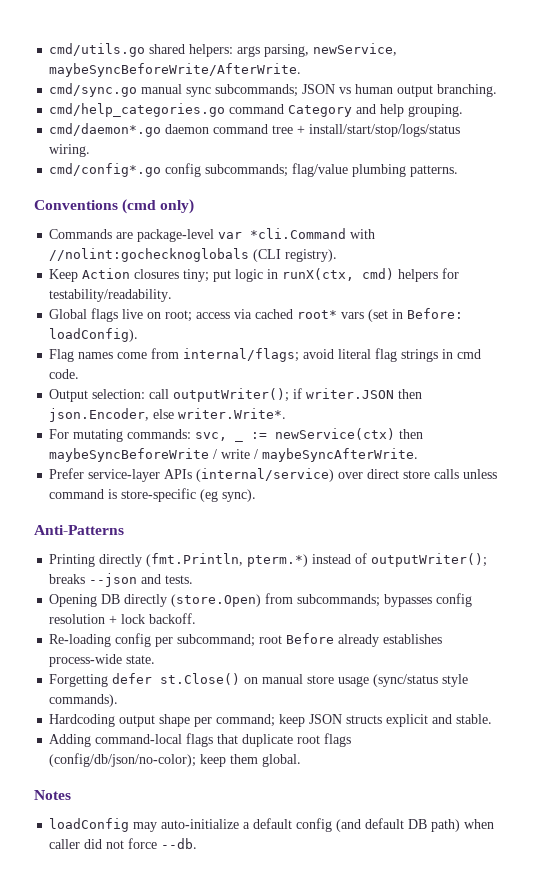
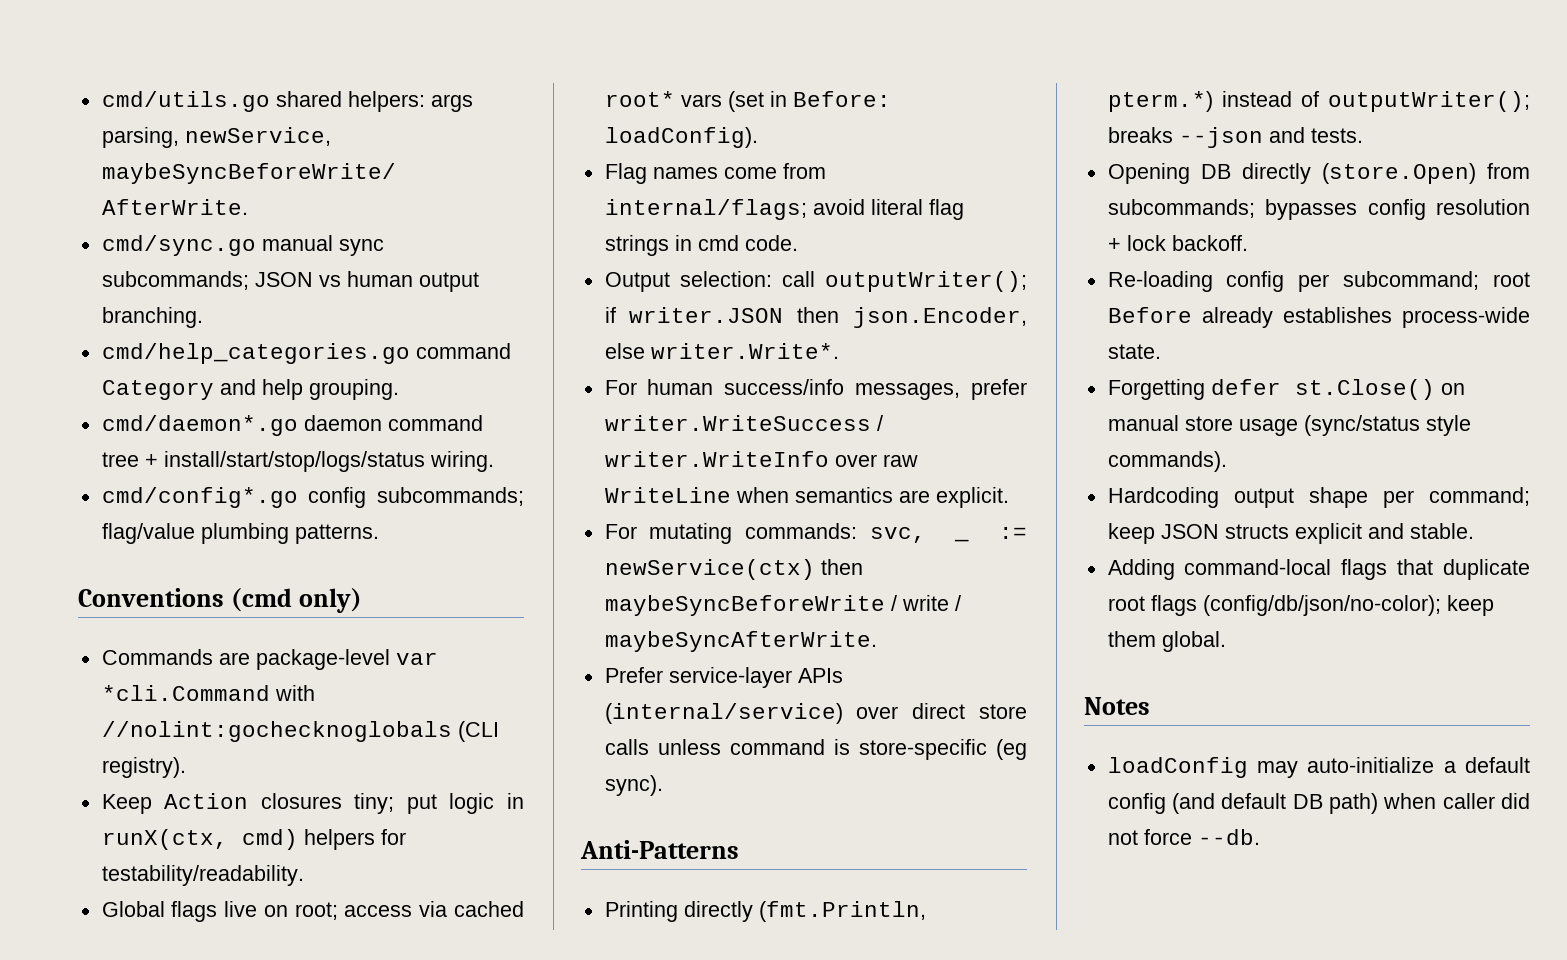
+ For human success/info messages, prefer writer.WriteSuccess / writer.WriteInfo over raw WriteLine when semantics are explicit.

